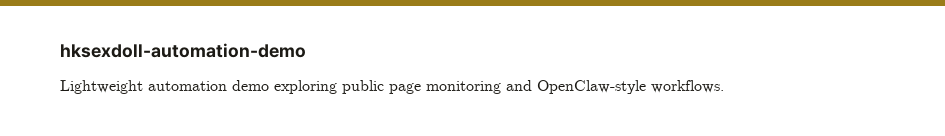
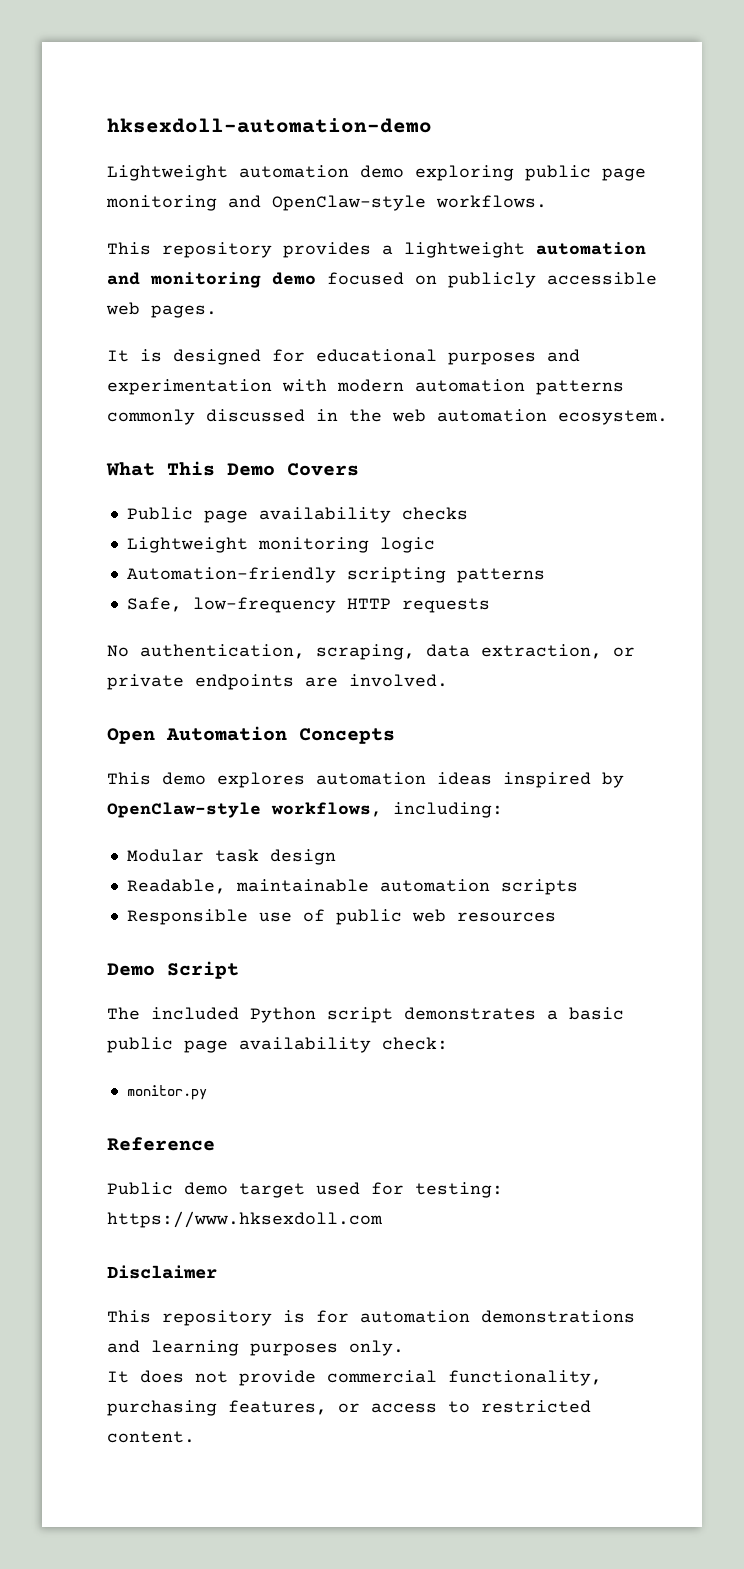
+ This repository provides a lightweight automation and monitoring demo focused on publicly accessible web pages.
+ It is designed for educational purposes and experimentation with modern automation patterns commonly discussed in the web automation ecosystem.
+ What This Demo Covers
+ Public page availability checks
+ Lightweight monitoring logic
+ Automation-friendly scripting patterns
+ Safe, low-frequency HTTP requests
+ No authentication, scraping, data extraction, or private endpoints are involved.
+ Open Automation Concepts
+ This demo explores automation ideas inspired by OpenClaw-style workflows, including:
+ Modular task design
+ Readable, maintainable automation scripts
+ Responsible use of public web resources
+ Demo Script
+ The included Python script demonstrates a basic public page availability check:
+ monitor.py
+ Reference
+ Public demo target used for testing: https://www.hksexdoll.com
+ Disclaimer
+ This repository is for automation demonstrations and learning purposes only.
+ It does not provide commercial functionality, purchasing features, or access to restricted content.

